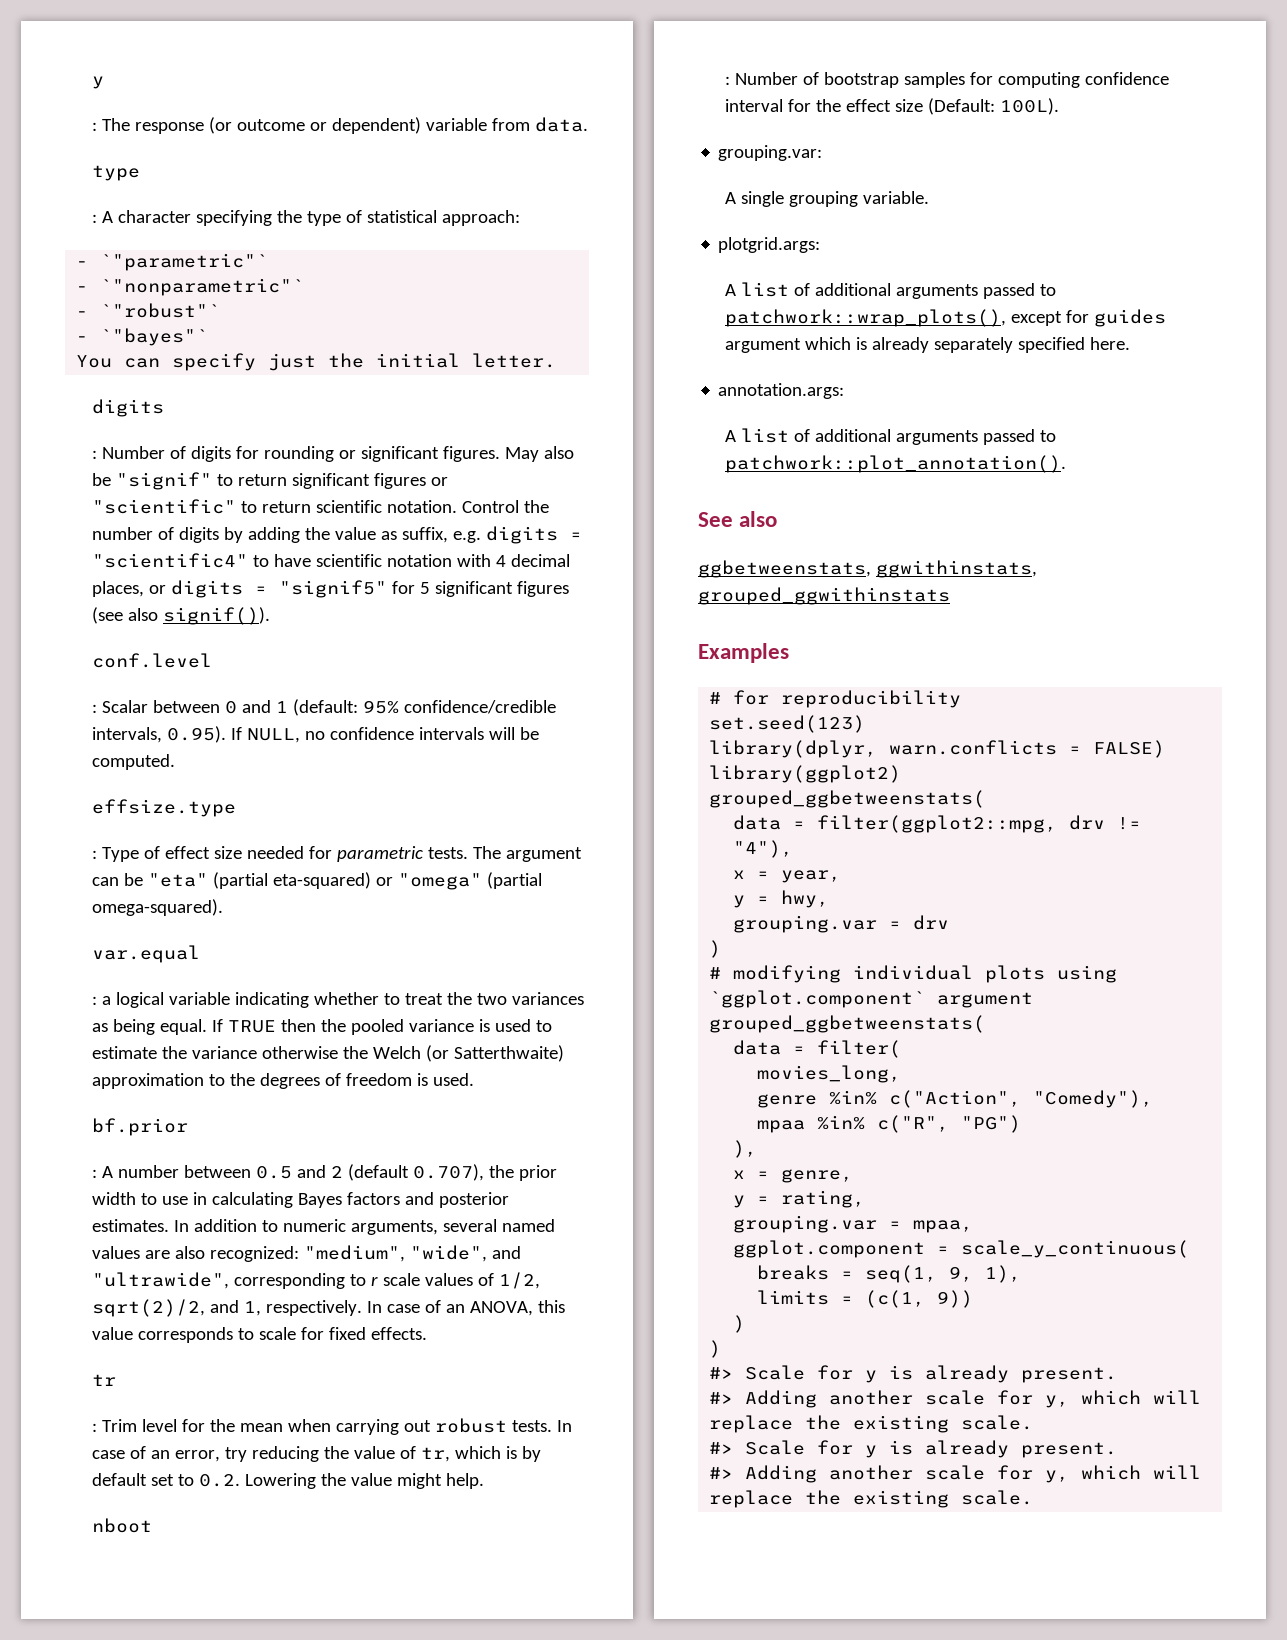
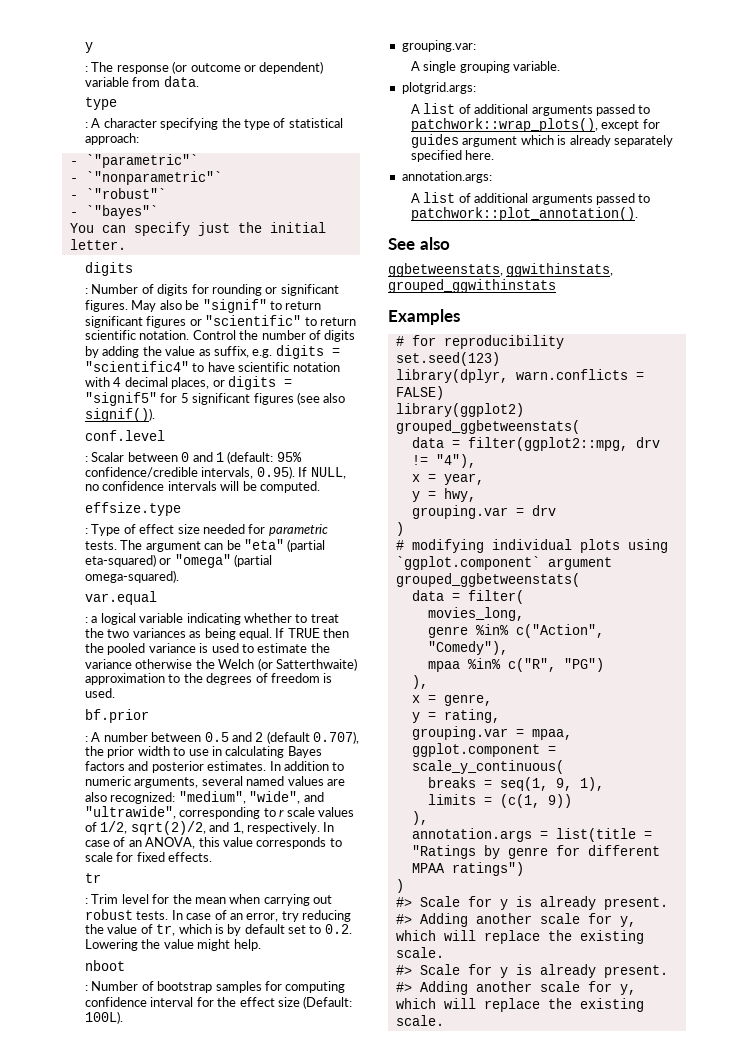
  limits = (c(1, 9))
- )
+ ),
+ annotation.args = list(title = "Ratings by genre for different MPAA ratings")

